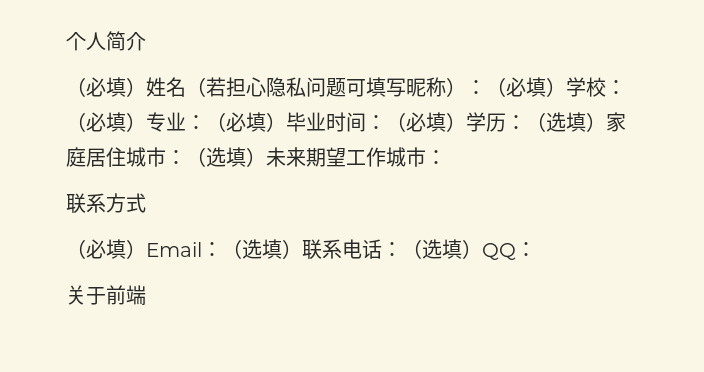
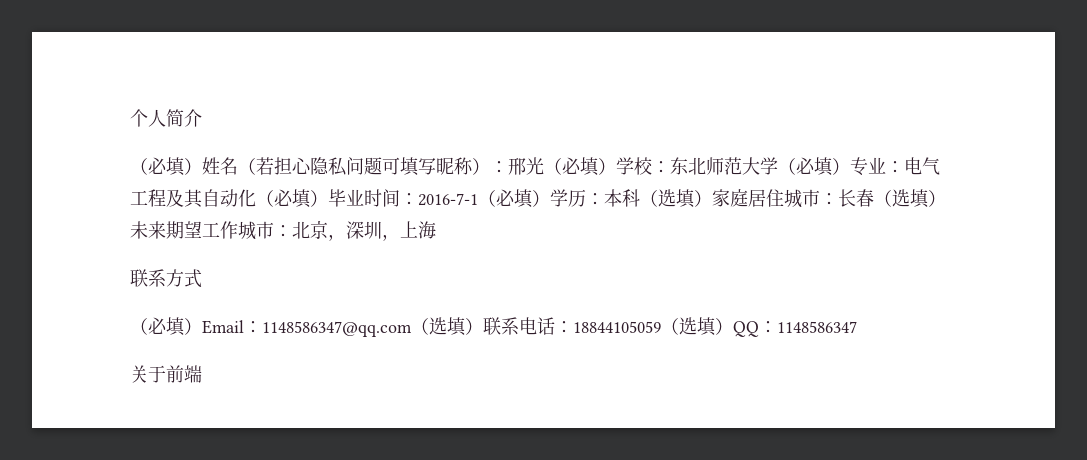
- （必填）姓名（若担心隐私问题可填写昵称）：（必填）学校：（必填）专业：（必填）毕业时间：（必填）学历：（选填）家庭居住城市：（选填）未来期望工作城市：
+ （必填）姓名（若担心隐私问题可填写昵称）：邢光（必填）学校：东北师范大学（必填）专业：电气工程及其自动化（必填）毕业时间：2016-7-1（必填）学历：本科（选填）家庭居住城市：长春（选填）未来期望工作城市：北京，深圳，上海
- （必填）Email：（选填）联系电话：（选填）QQ：
+ （必填）Email：1148586347@qq.com（选填）联系电话：18844105059（选填）QQ：1148586347

